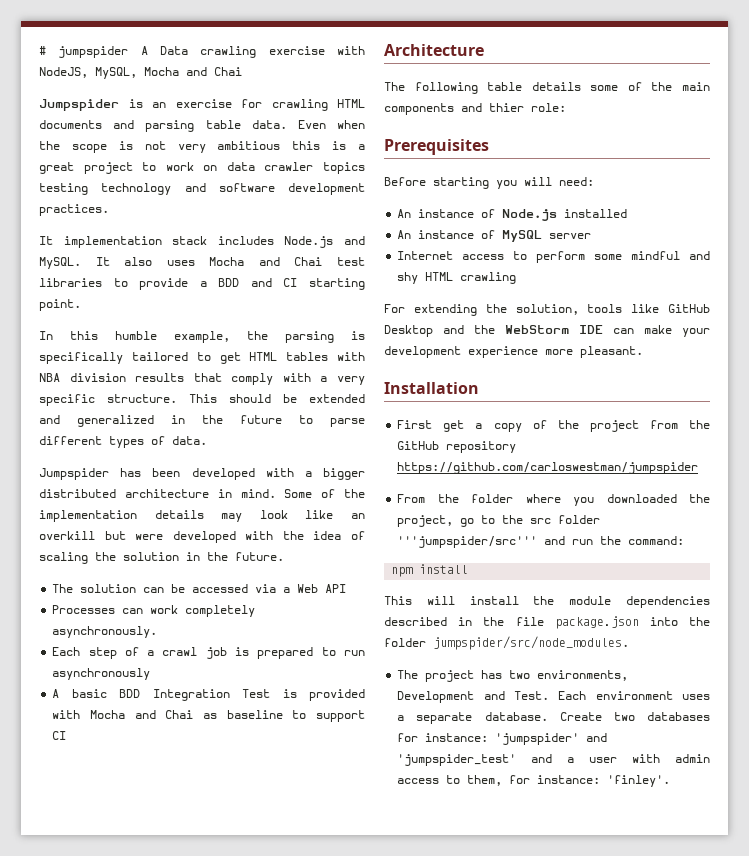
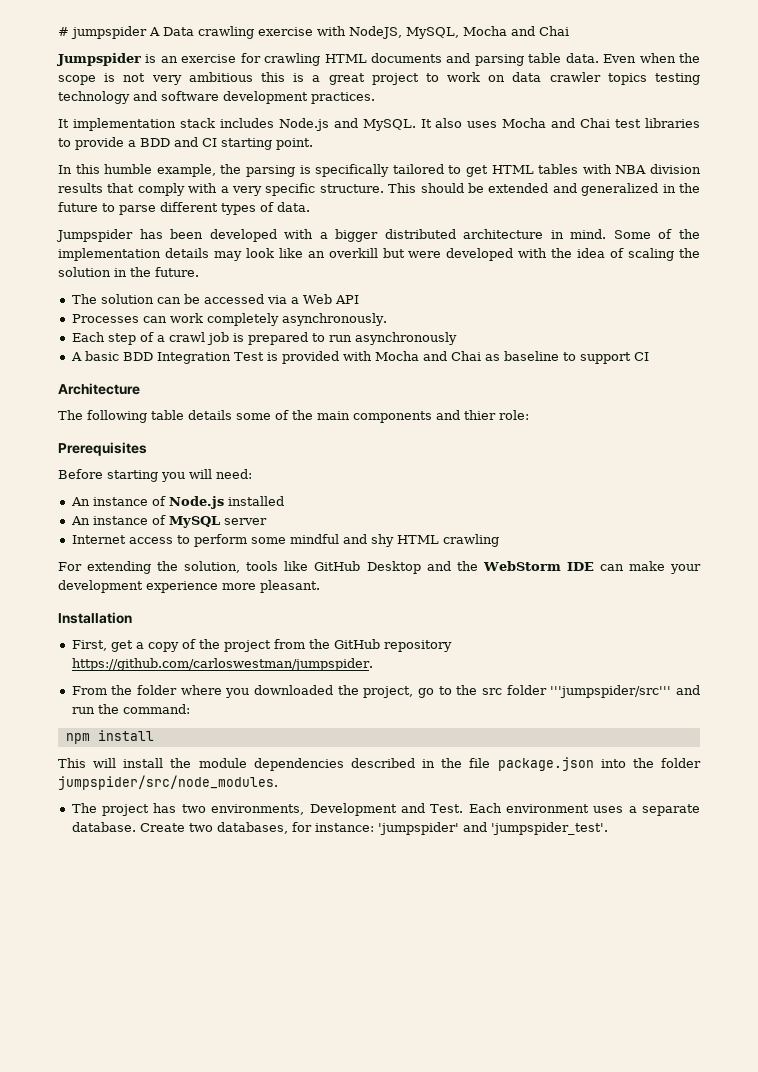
- First get a copy of the project from the GitHub repository https://github.com/carloswestman/jumpspider
+ First, get a copy of the project from the GitHub repository https://github.com/carloswestman/jumpspider.
- Create two databases for instance: 'jumpspider' and 'jumpspider_test' and a user with admin access to them, for instance: 'finley'.
+ Create two databases, for instance: 'jumpspider' and 'jumpspider_test'.

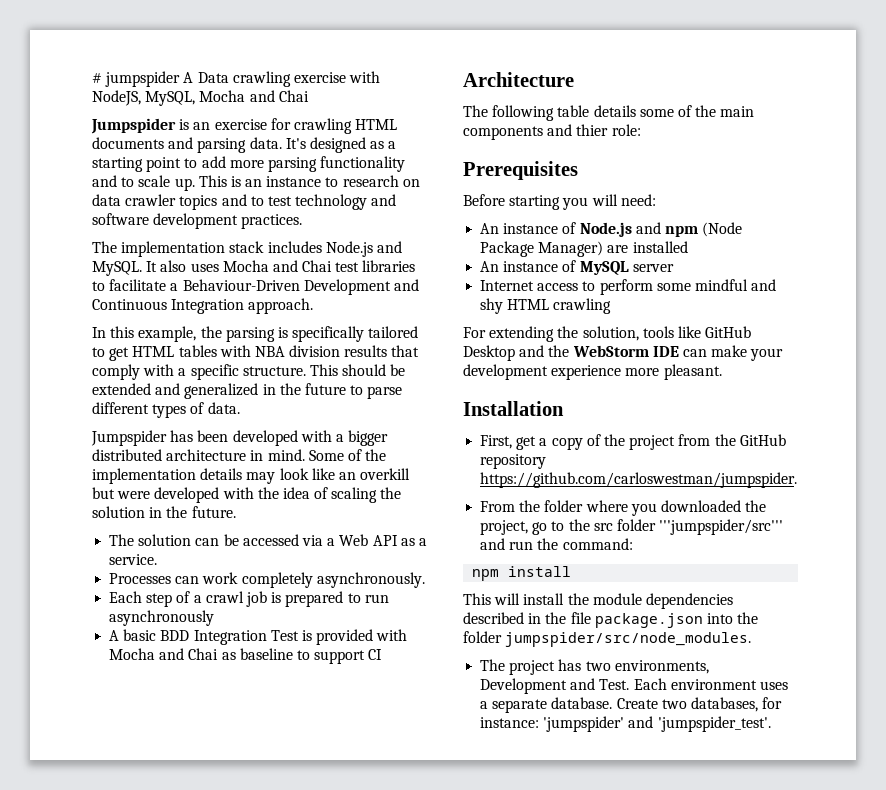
- Jumpspider is an exercise for crawling HTML documents and parsing table data. Even when the scope is not very ambitious this is a great project to work on data crawler topics testing technology and software development practices.
+ Jumpspider is an exercise for crawling HTML documents and parsing data. It's designed as a starting point to add more parsing functionality and to scale up. This is an instance to research on data crawler topics and to test technology and software development practices.
- It implementation stack includes Node.js and MySQL.
+ The implementation stack includes Node.js and MySQL.
- It also uses Mocha and Chai test libraries to provide a BDD and CI starting point.
+ It also uses Mocha and Chai test libraries to facilitate a Behaviour-Driven Development and Continuous Integration approach.
- In this humble example, the parsing is specifically tailored to get HTML tables with NBA division results that comply with a very specific structure.
+ In this example, the parsing is specifically tailored to get HTML tables with NBA division results that comply with a specific structure.
- The solution can be accessed via a Web API
+ The solution can be accessed via a Web API as a service.
- An instance of Node.js installed
+ An instance of Node.js and npm (Node Package Manager) are installed

